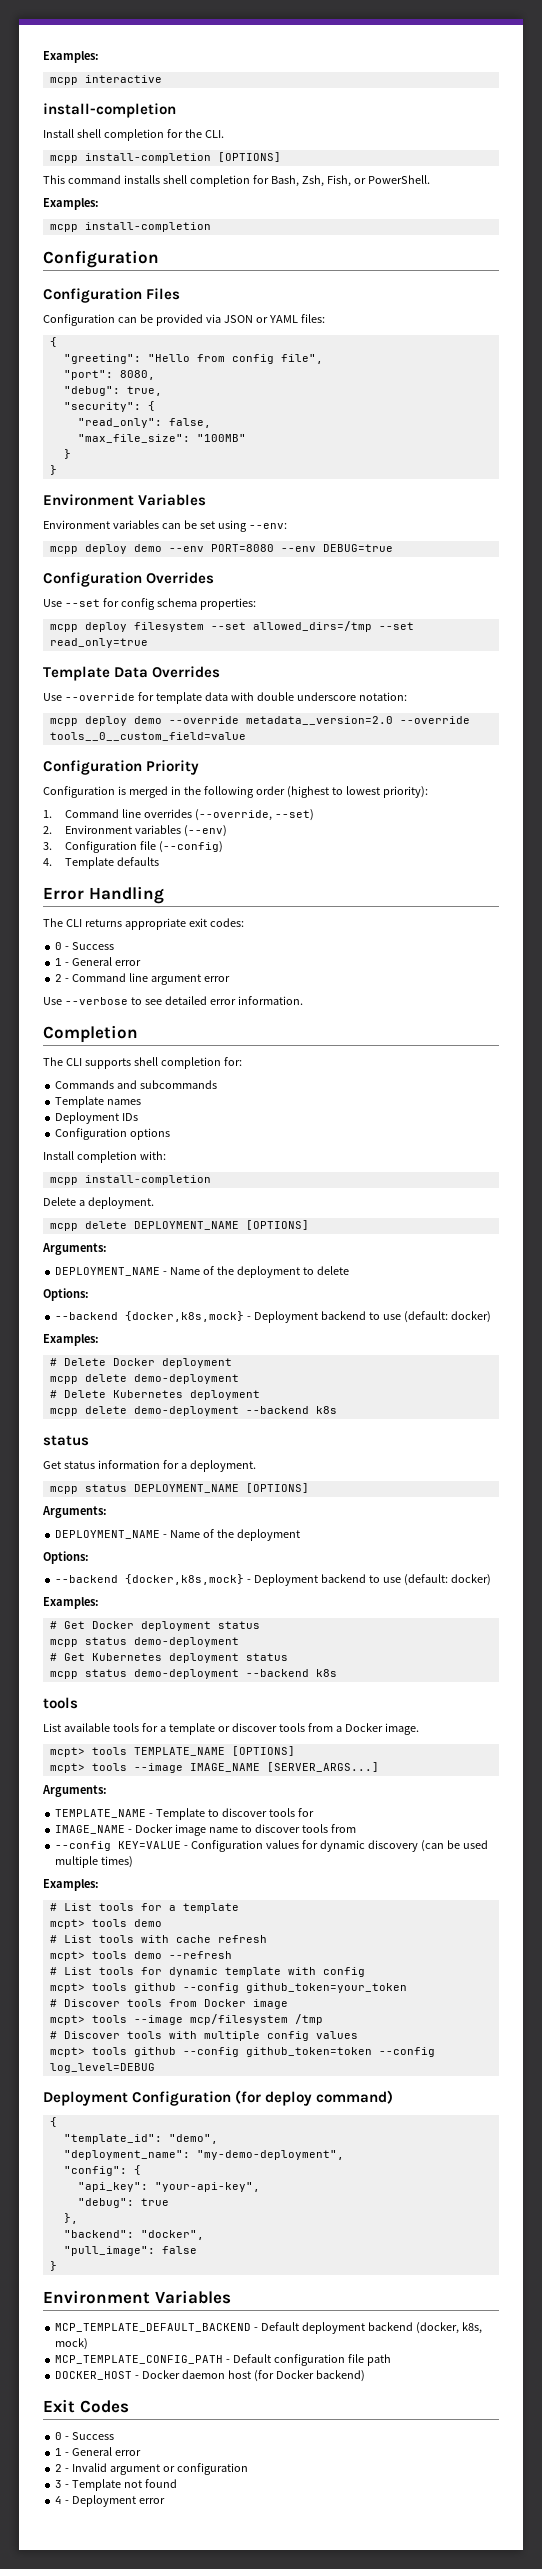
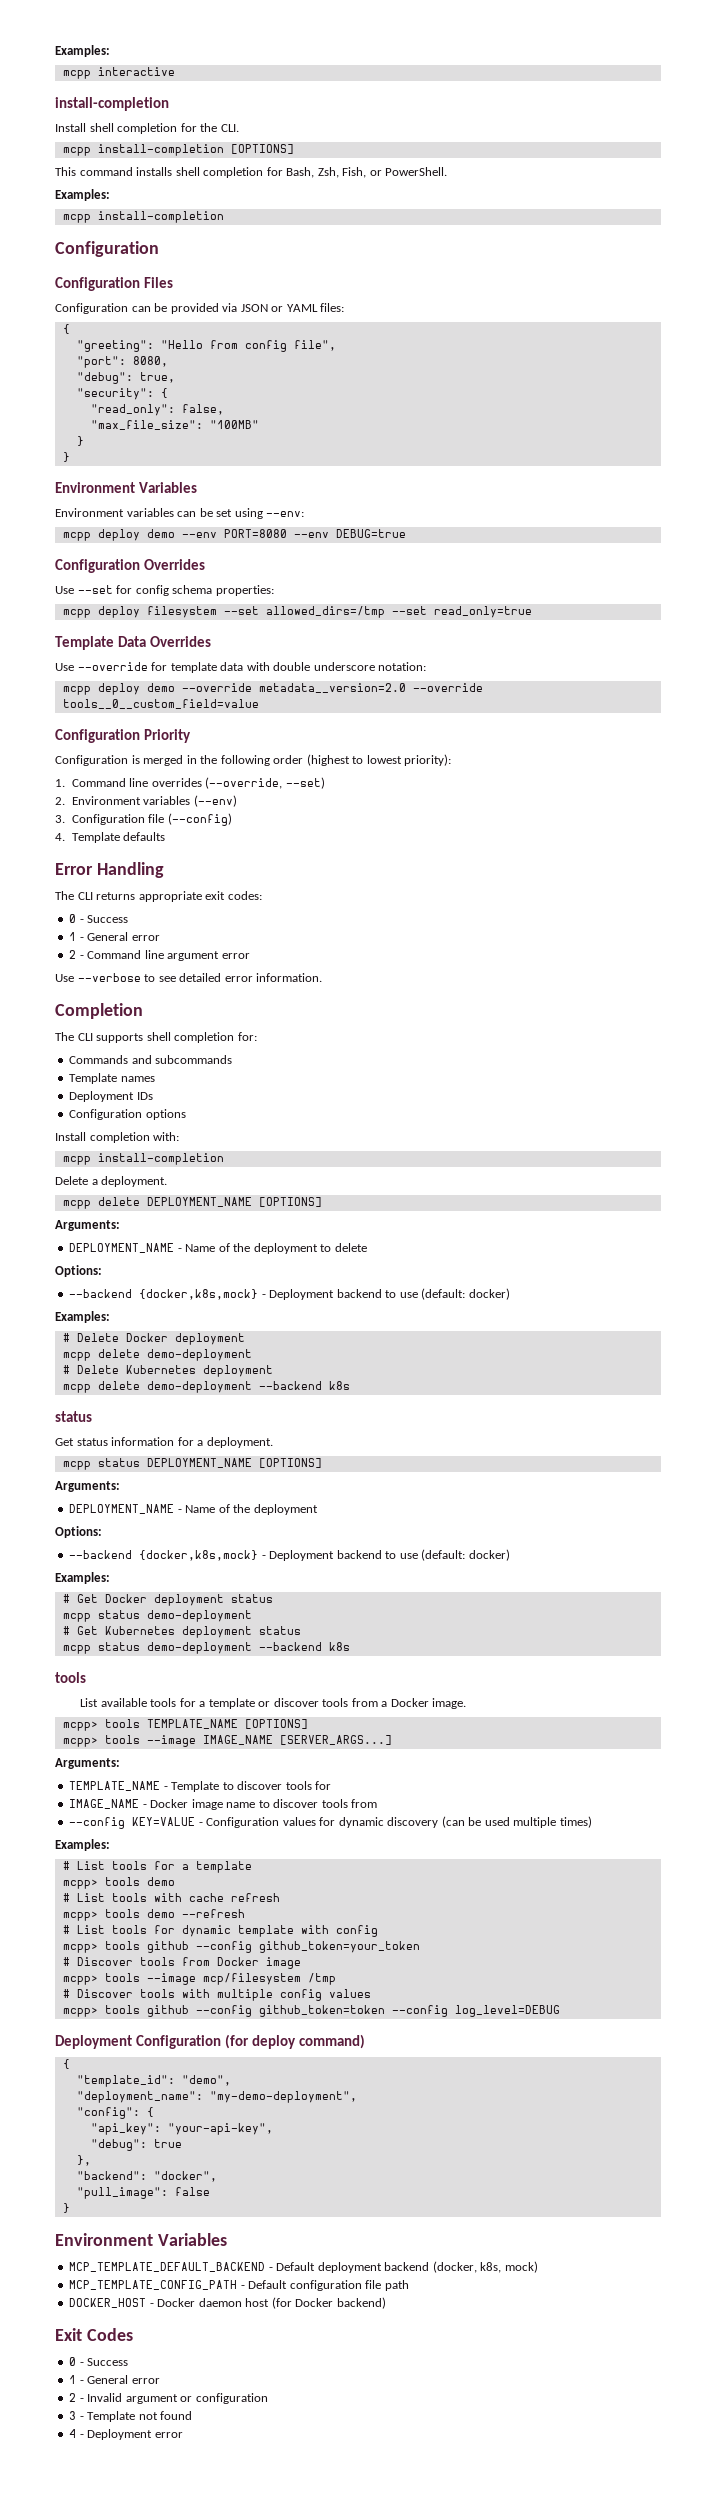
- mcpt> tools TEMPLATE_NAME [OPTIONS]
+ mcpp> tools TEMPLATE_NAME [OPTIONS]
- mcpt> tools --image IMAGE_NAME [SERVER_ARGS...]
+ mcpp> tools --image IMAGE_NAME [SERVER_ARGS...]
  # List tools for a template
- mcpt> tools demo
+ mcpp> tools demo
- mcpt> tools demo --refresh
+ mcpp> tools demo --refresh
- mcpt> tools github --config github_token=your_token
+ mcpp> tools github --config github_token=your_token
- mcpt> tools --image mcp/filesystem /tmp
+ mcpp> tools --image mcp/filesystem /tmp
- mcpt> tools github --config github_token=token --config log_level=DEBUG
+ mcpp> tools github --config github_token=token --config log_level=DEBUG

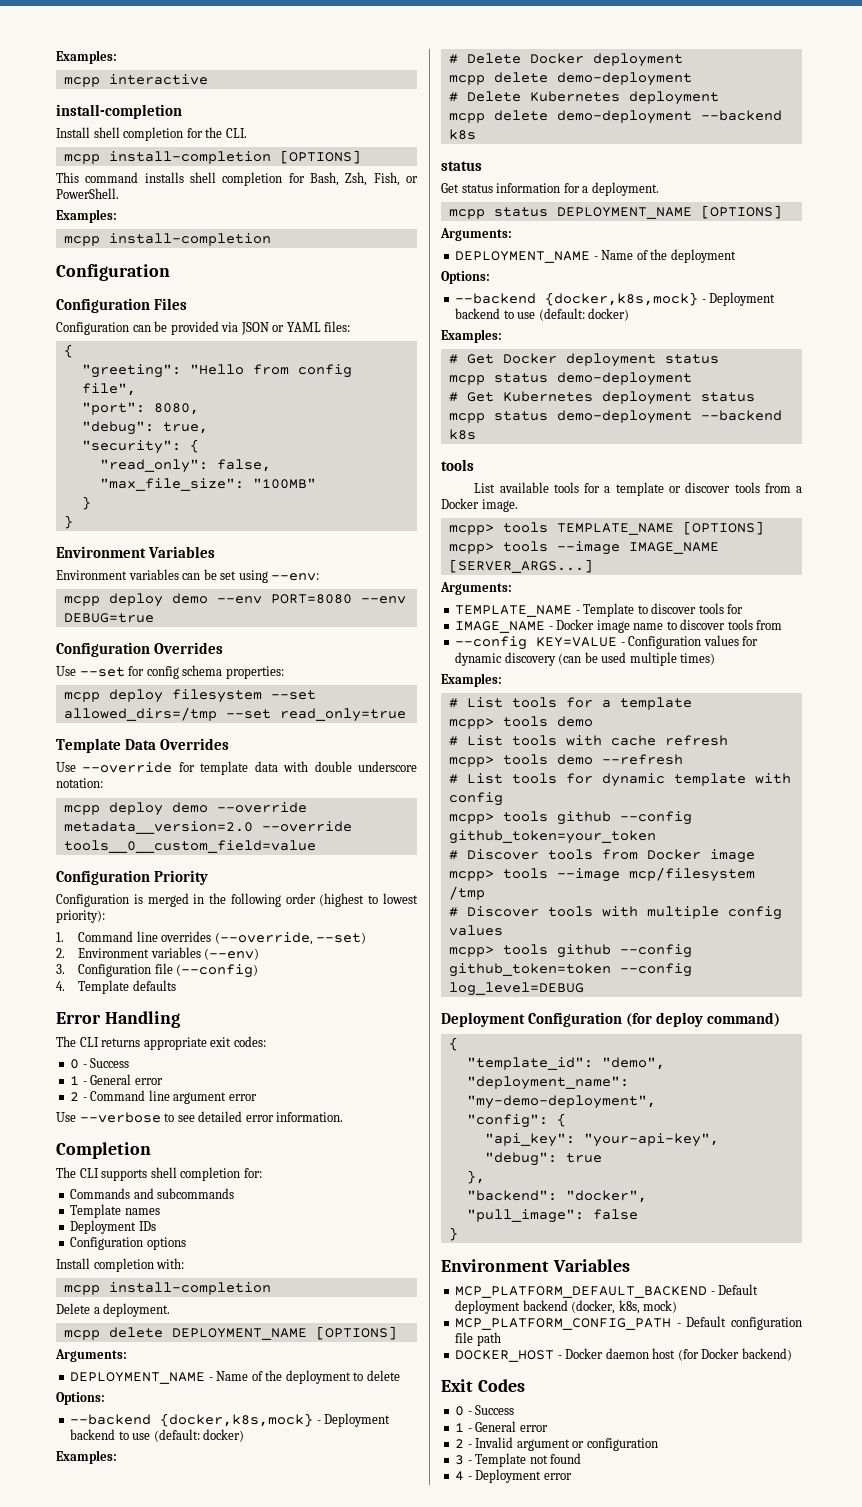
- MCP_TEMPLATE_DEFAULT_BACKEND - Default deployment backend (docker, k8s, mock)
+ MCP_PLATFORM_DEFAULT_BACKEND - Default deployment backend (docker, k8s, mock)
- MCP_TEMPLATE_CONFIG_PATH - Default configuration file path
+ MCP_PLATFORM_CONFIG_PATH - Default configuration file path

